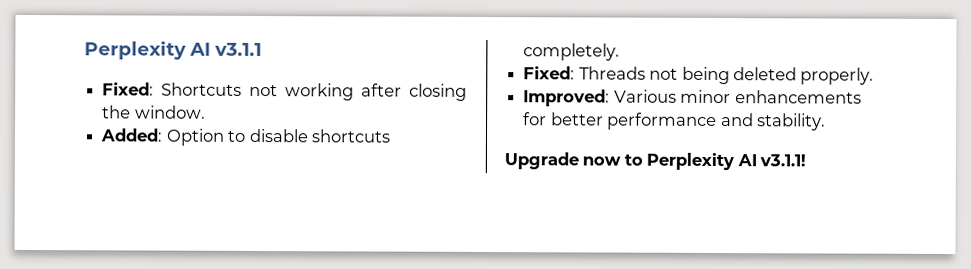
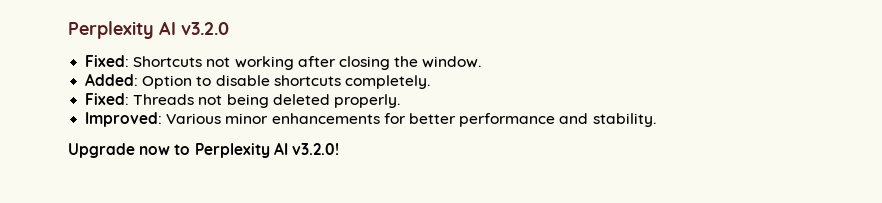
- Perplexity AI v3.1.1
+ Perplexity AI v3.2.0
- Upgrade now to Perplexity AI v3.1.1!
+ Upgrade now to Perplexity AI v3.2.0!

